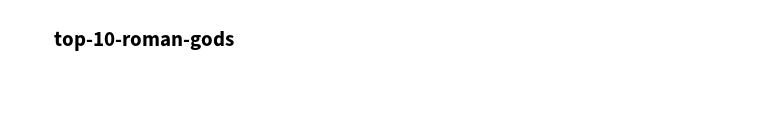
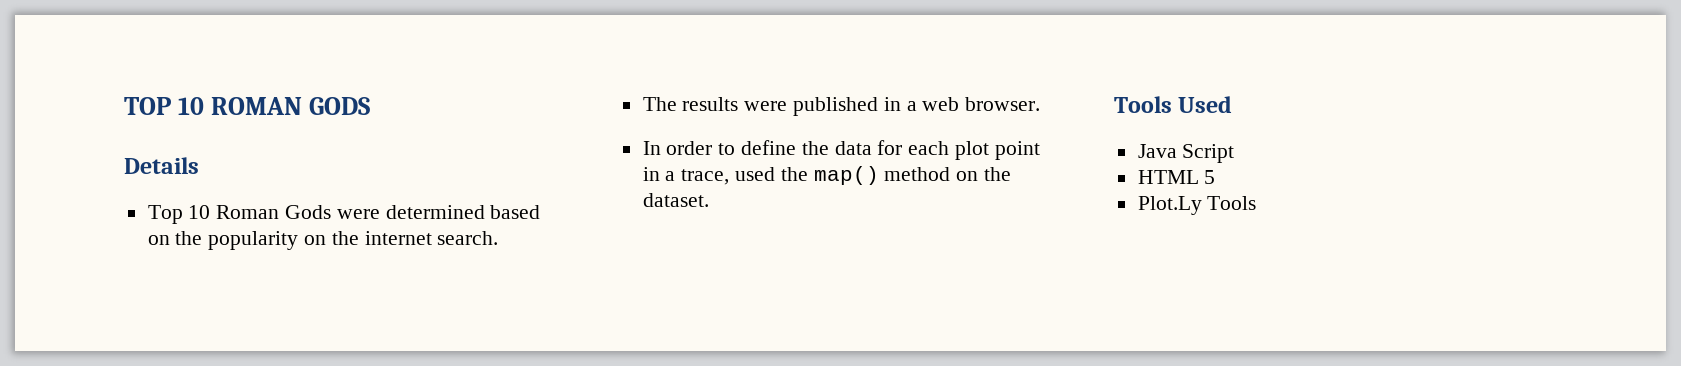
- top-10-roman-gods
+ TOP 10 ROMAN GODS
+ Details
+ Top 10 Roman Gods were determined based on the popularity on the internet search.
+ The results were published in a web browser.
+ In order to define the data for each plot point in a trace, used the map() method on the dataset.
+ Tools Used
+ Java Script
+ HTML 5
+ Plot.Ly Tools

